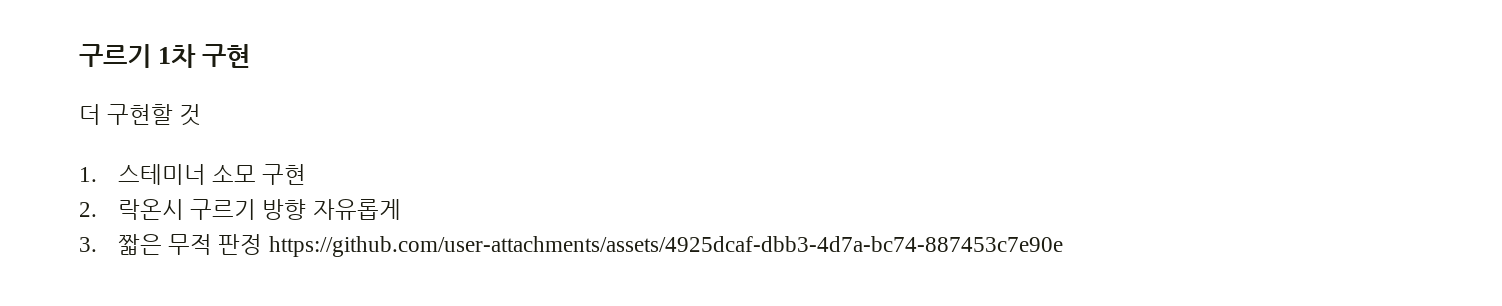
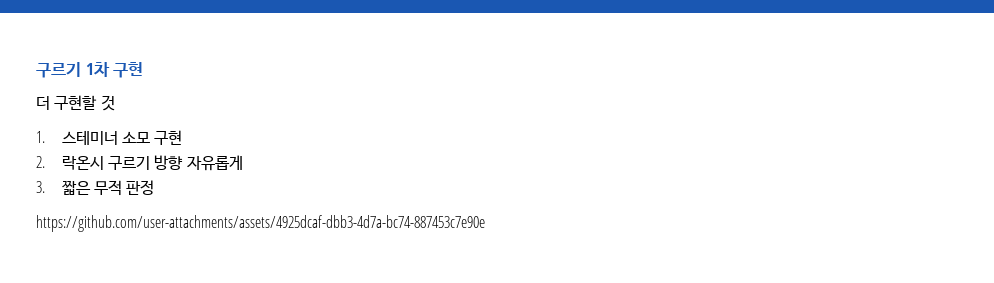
- 3. 짧은 무적 판정 https://github.com/user-attachments/assets/4925dcaf-dbb3-4d7a-bc74-887453c7e90e
+ 3. 짧은 무적 판정
+ https://github.com/user-attachments/assets/4925dcaf-dbb3-4d7a-bc74-887453c7e90e

